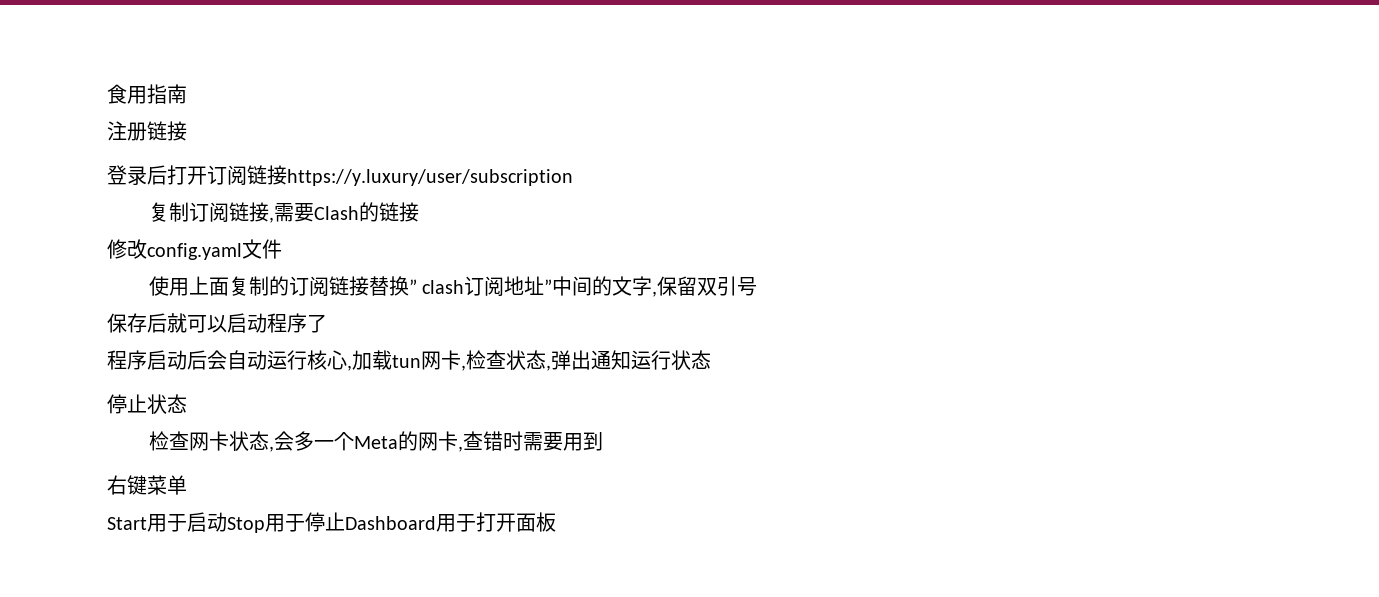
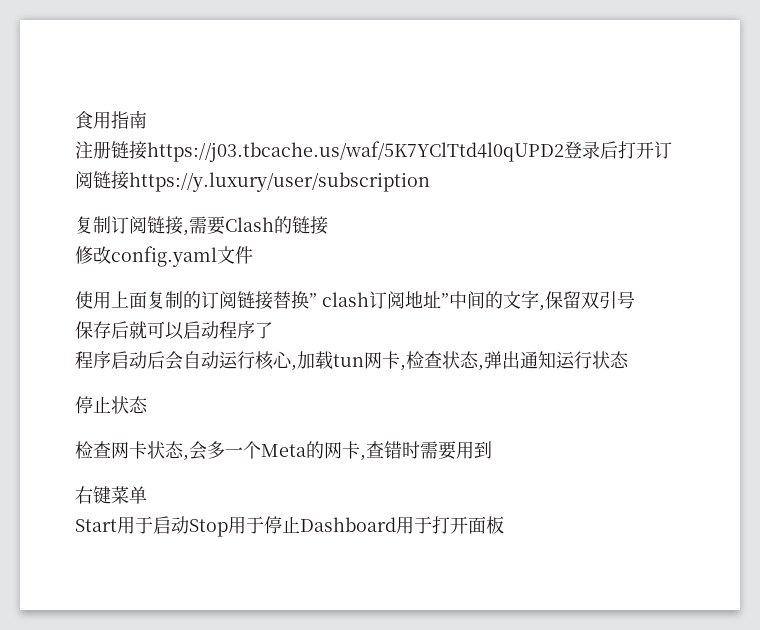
- 注册链接
- 登录后打开订阅链接https://y.luxury/user/subscription
+ 注册链接https://j03.tbcache.us/waf/5K7YClTtd4l0qUPD2登录后打开订阅链接https://y.luxury/user/subscription

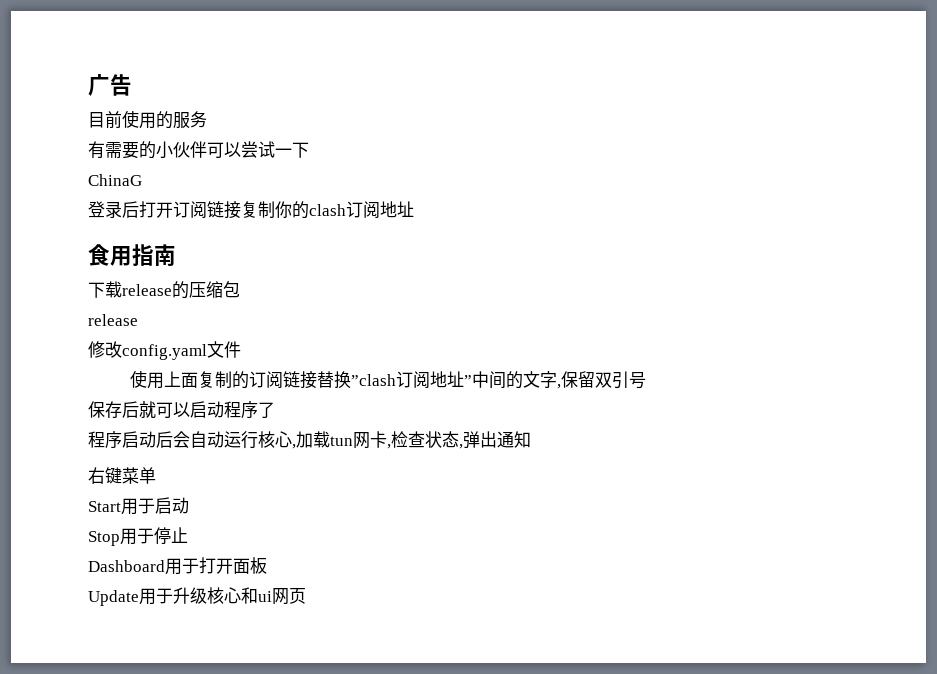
+ 广告
+ 目前使用的服务
+ 有需要的小伙伴可以尝试一下
+ ChinaG
+ 登录后打开订阅链接复制你的clash订阅地址
  食用指南
- 注册链接https://j03.tbcache.us/waf/5K7YClTtd4l0qUPD2登录后打开订阅链接https://y.luxury/user/subscription
- 复制订阅链接,需要Clash的链接
+ 下载release的压缩包
+ release
- 使用上面复制的订阅链接替换” clash订阅地址”中间的文字,保留双引号
+ 使用上面复制的订阅链接替换”clash订阅地址”中间的文字,保留双引号
- 程序启动后会自动运行核心,加载tun网卡,检查状态,弹出通知运行状态
- 停止状态
- 检查网卡状态,会多一个Meta的网卡,查错时需要用到
+ 程序启动后会自动运行核心,加载tun网卡,检查状态,弹出通知
- Start用于启动Stop用于停止Dashboard用于打开面板
+ Start用于启动
+ Stop用于停止
+ Dashboard用于打开面板
+ Update用于升级核心和ui网页

